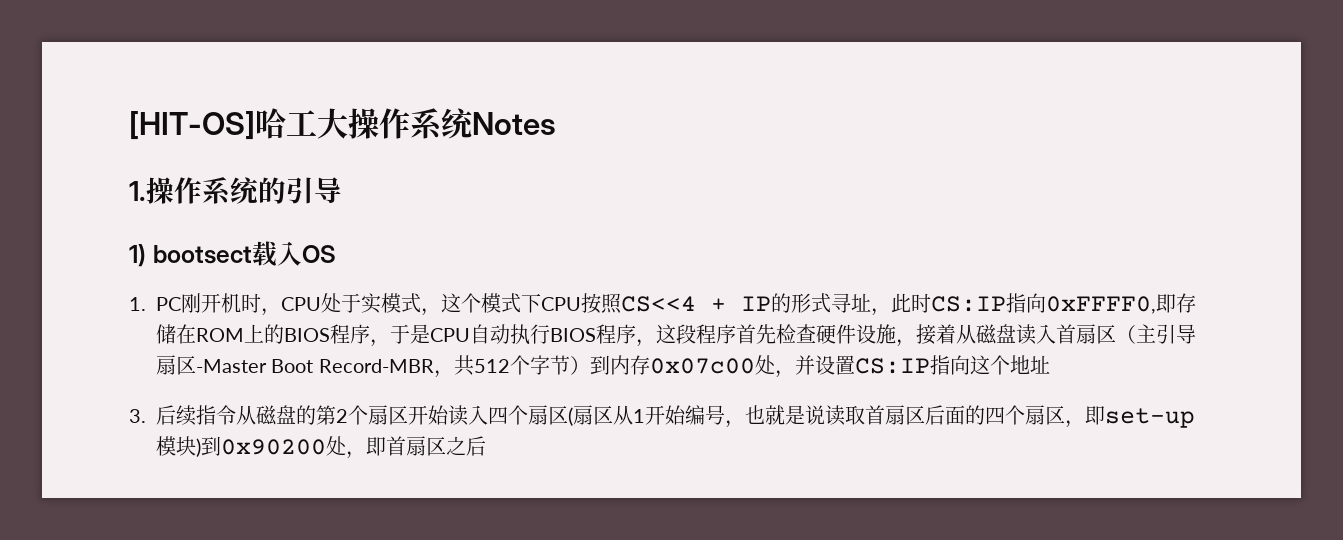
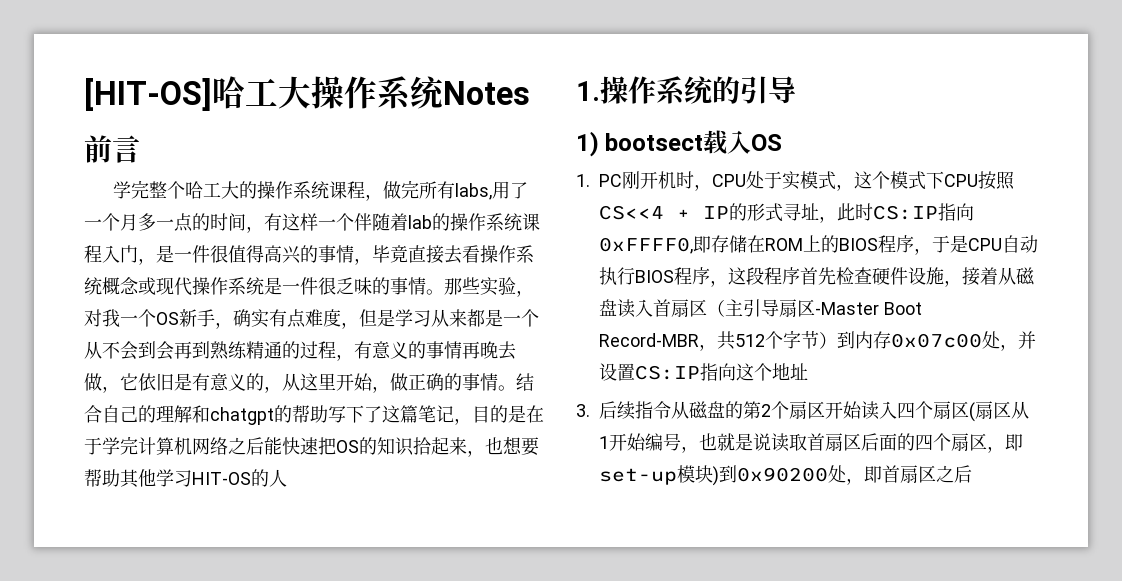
+ 前言
+ 学完整个哈工大的操作系统课程，做完所有labs,用了一个月多一点的时间，有这样一个伴随着lab的操作系统课程入门，是一件很值得高兴的事情，毕竟直接去看操作系统概念或现代操作系统是一件很乏味的事情。那些实验，对我一个OS新手，确实有点难度，但是学习从来都是一个从不会到会再到熟练精通的过程，有意义的事情再晚去做，它依旧是有意义的，从这里开始，做正确的事情。结合自己的理解和chatgpt的帮助写下了这篇笔记，目的是在于学完计算机网络之后能快速把OS的知识拾起来，也想要帮助其他学习HIT-OS的人

